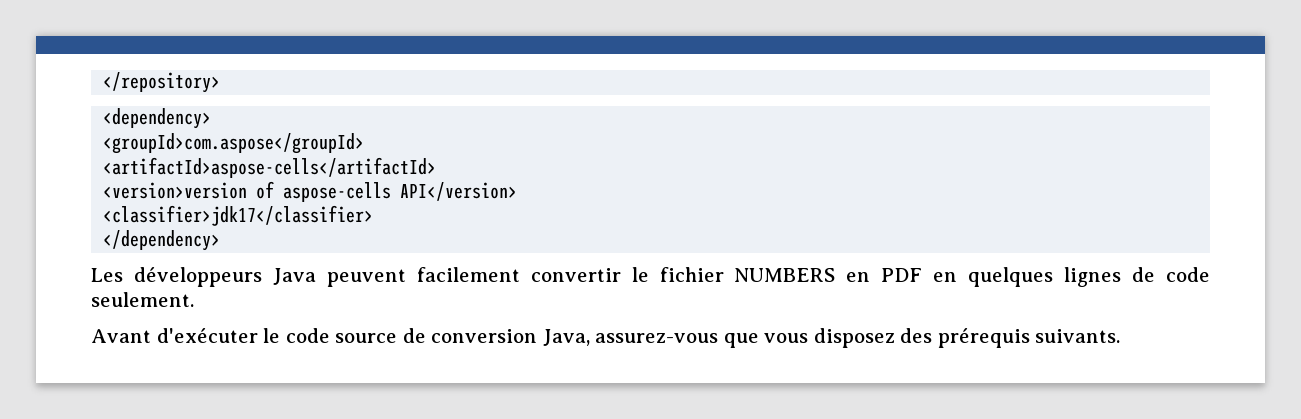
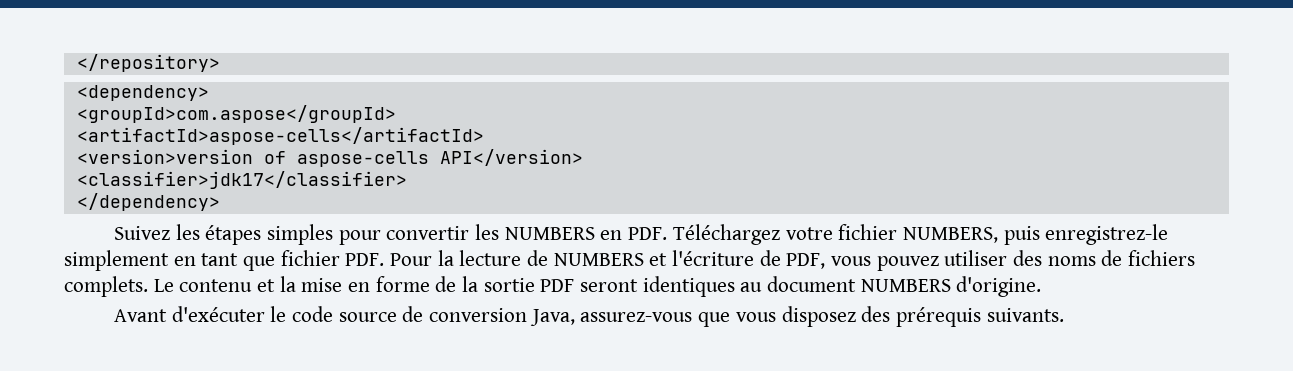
- Les développeurs Java peuvent facilement convertir le fichier NUMBERS en PDF en quelques lignes de code seulement.
+ Suivez les étapes simples pour convertir les NUMBERS en PDF. Téléchargez votre fichier NUMBERS, puis enregistrez-le simplement en tant que fichier PDF. Pour la lecture de NUMBERS et l'écriture de PDF, vous pouvez utiliser des noms de fichiers complets. Le contenu et la mise en forme de la sortie PDF seront identiques au document NUMBERS d'origine.

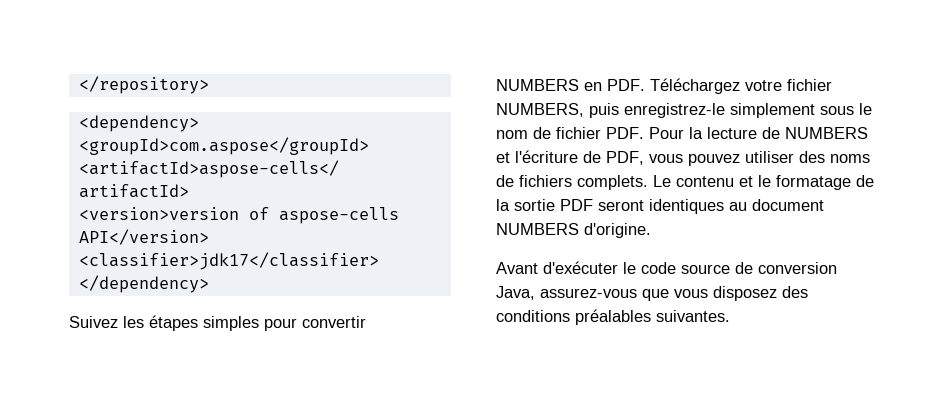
- Suivez les étapes simples pour convertir les NUMBERS en PDF. Téléchargez votre fichier NUMBERS, puis enregistrez-le simplement en tant que fichier PDF. Pour la lecture de NUMBERS et l'écriture de PDF, vous pouvez utiliser des noms de fichiers complets.
+ Suivez les étapes simples pour convertir NUMBERS en PDF. Téléchargez votre fichier NUMBERS, puis enregistrez-le simplement sous le nom de fichier PDF. Pour la lecture de NUMBERS et l'écriture de PDF, vous pouvez utiliser des noms de fichiers complets.
- Le contenu et la mise en forme de la sortie PDF seront identiques au document NUMBERS d'origine.
+ Le contenu et le formatage de la sortie PDF seront identiques au document NUMBERS d'origine.
- Avant d'exécuter le code source de conversion Java, assurez-vous que vous disposez des prérequis suivants.
+ Avant d'exécuter le code source de conversion Java, assurez-vous que vous disposez des conditions préalables suivantes.

